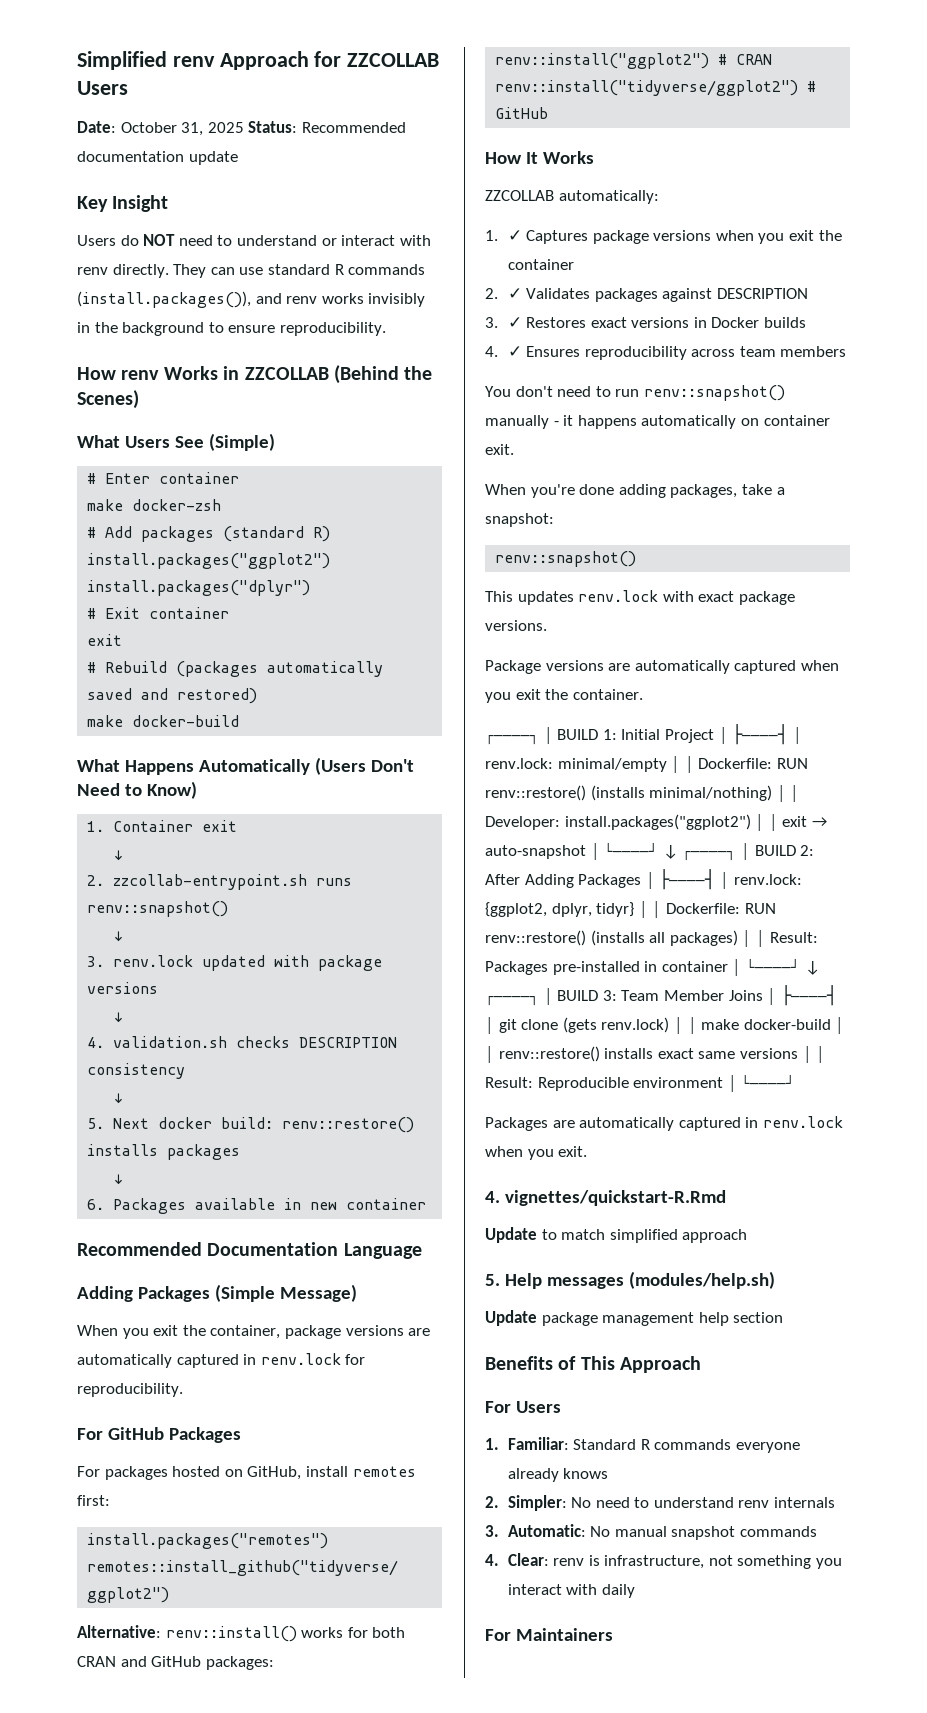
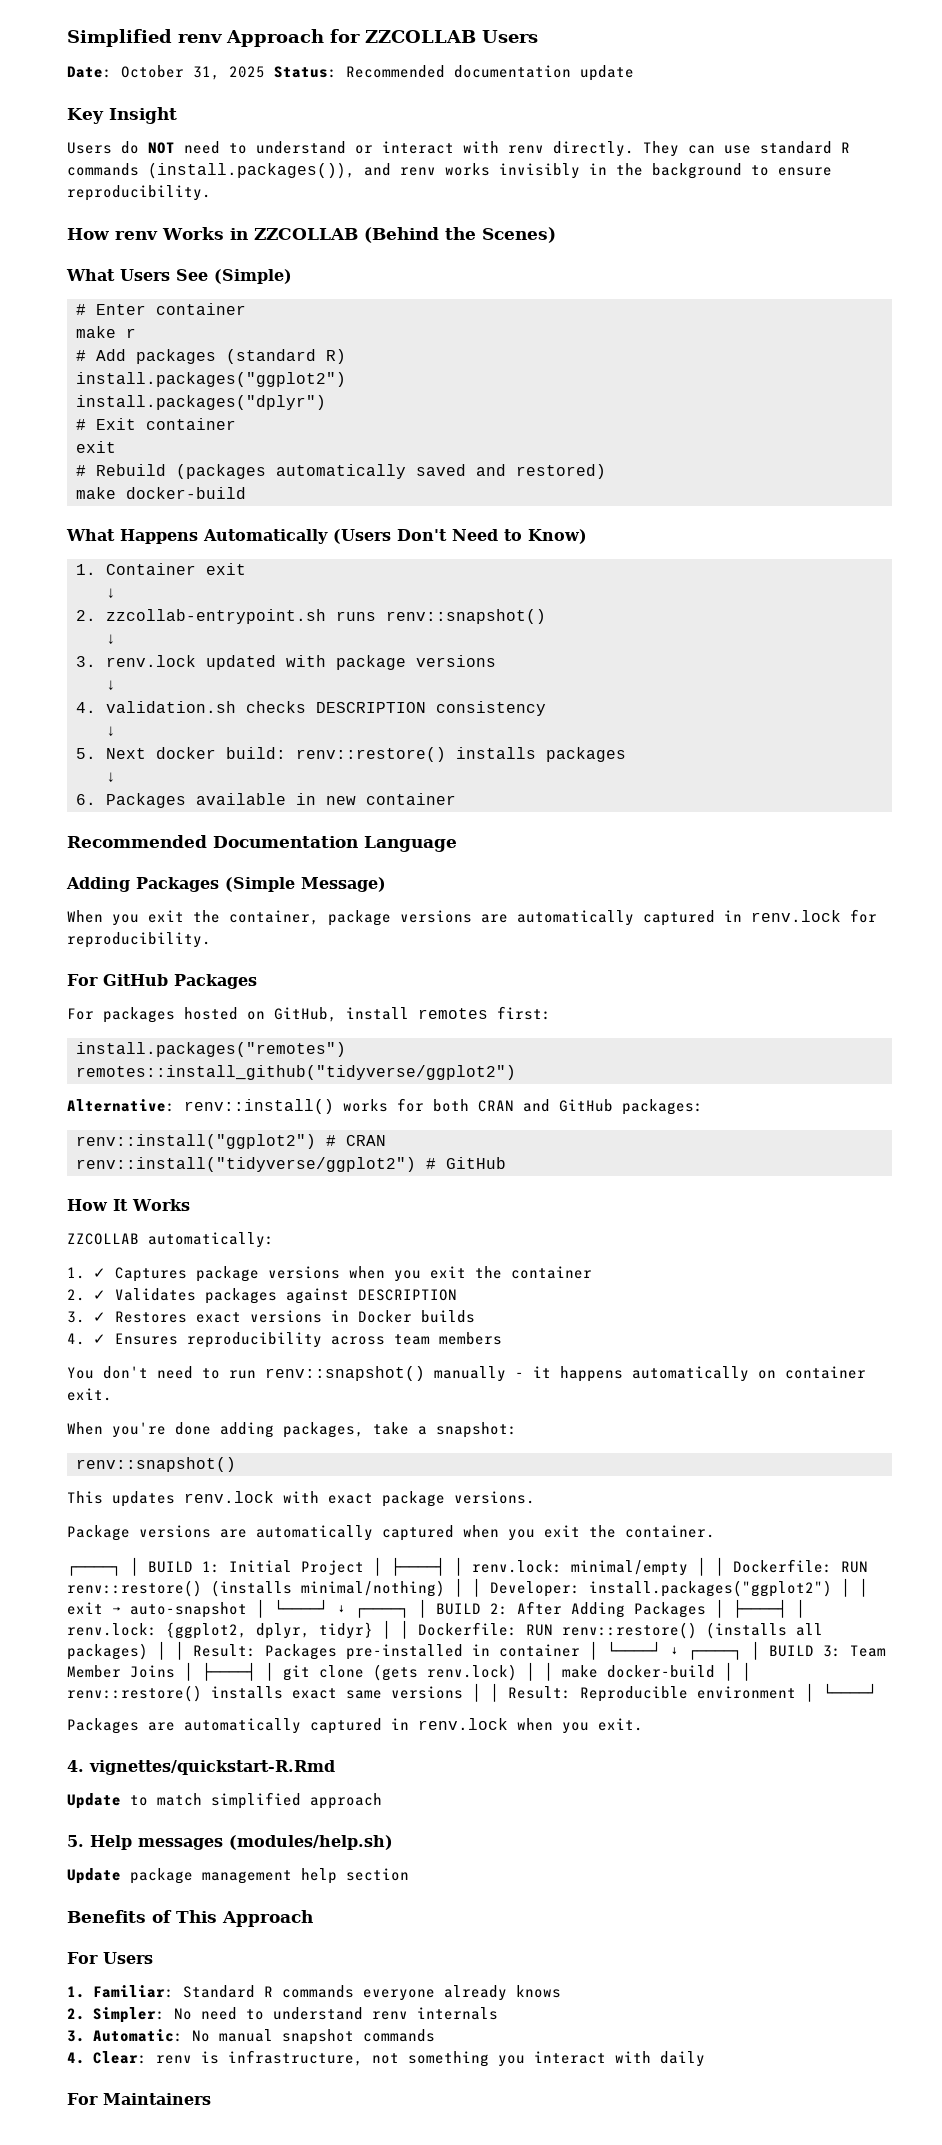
- make docker-zsh
+ make r

